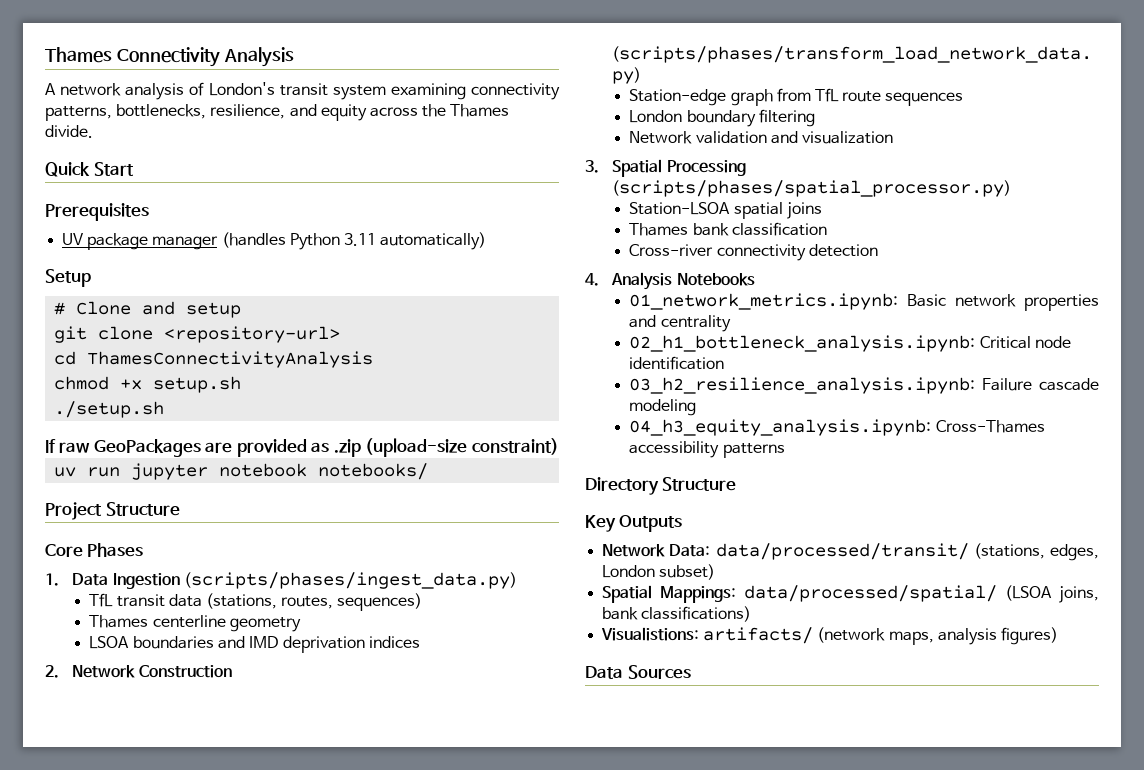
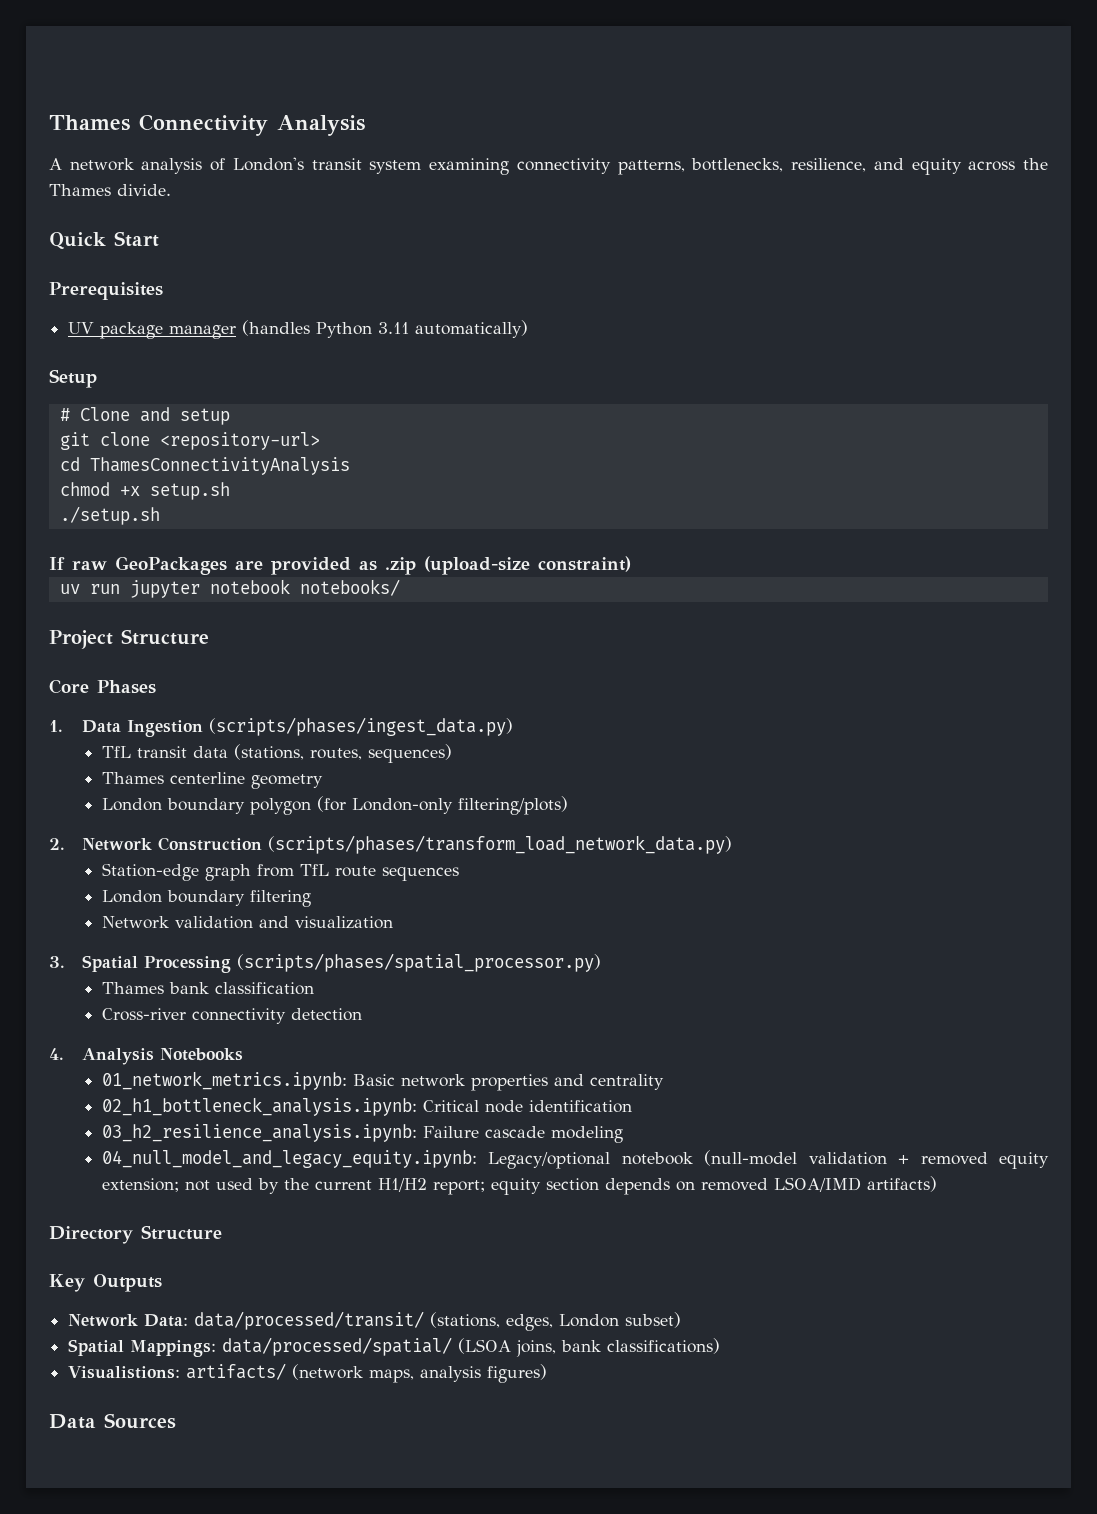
- LSOA boundaries and IMD deprivation indices
+ London boundary polygon (for London-only filtering/plots)
- Station-LSOA spatial joins
- 04_h3_equity_analysis.ipynb: Cross-Thames accessibility patterns
+ 04_null_model_and_legacy_equity.ipynb: Legacy/optional notebook (null-model validation + removed equity extension; not used by the current H1/H2 report; equity section depends on removed LSOA/IMD artifacts)

